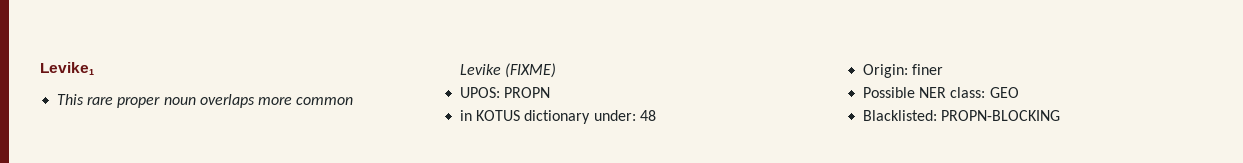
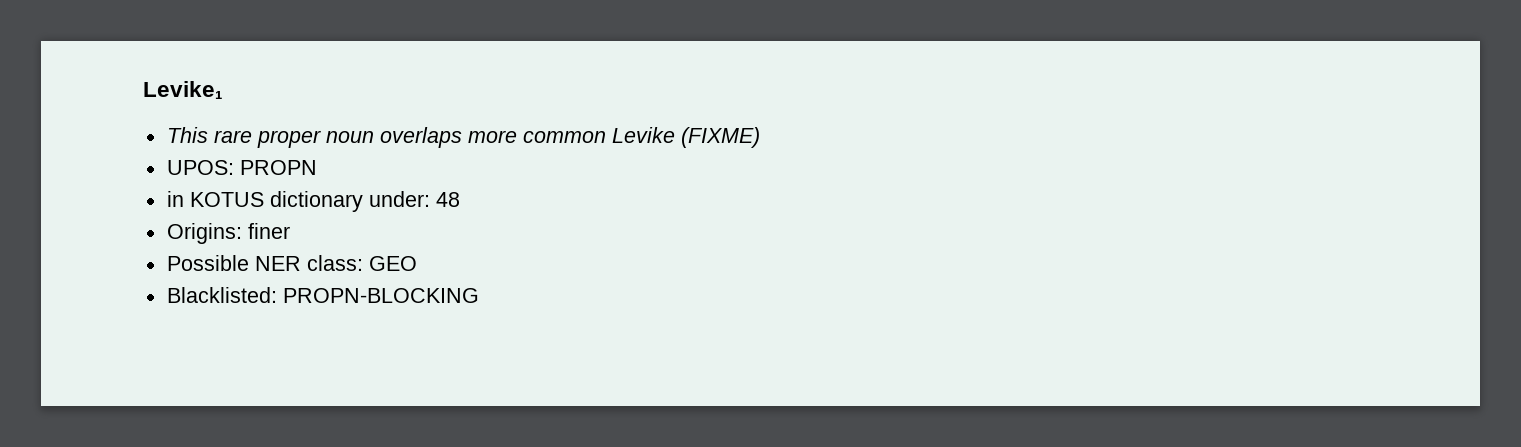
- Origin: finer
+ Origins: finer

